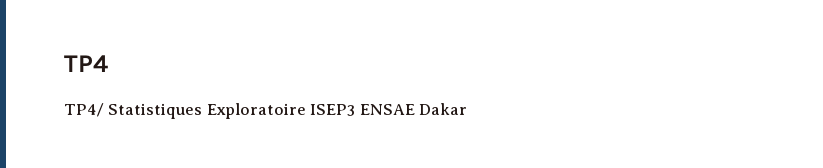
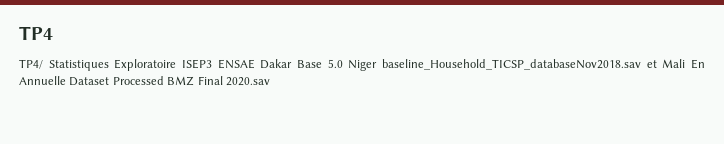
- TP4/ Statistiques Exploratoire ISEP3 ENSAE Dakar
+ TP4/ Statistiques Exploratoire ISEP3 ENSAE Dakar Base 5.0 Niger baseline_Household_TICSP_databaseNov2018.sav et Mali En Annuelle Dataset Processed BMZ Final 2020.sav

